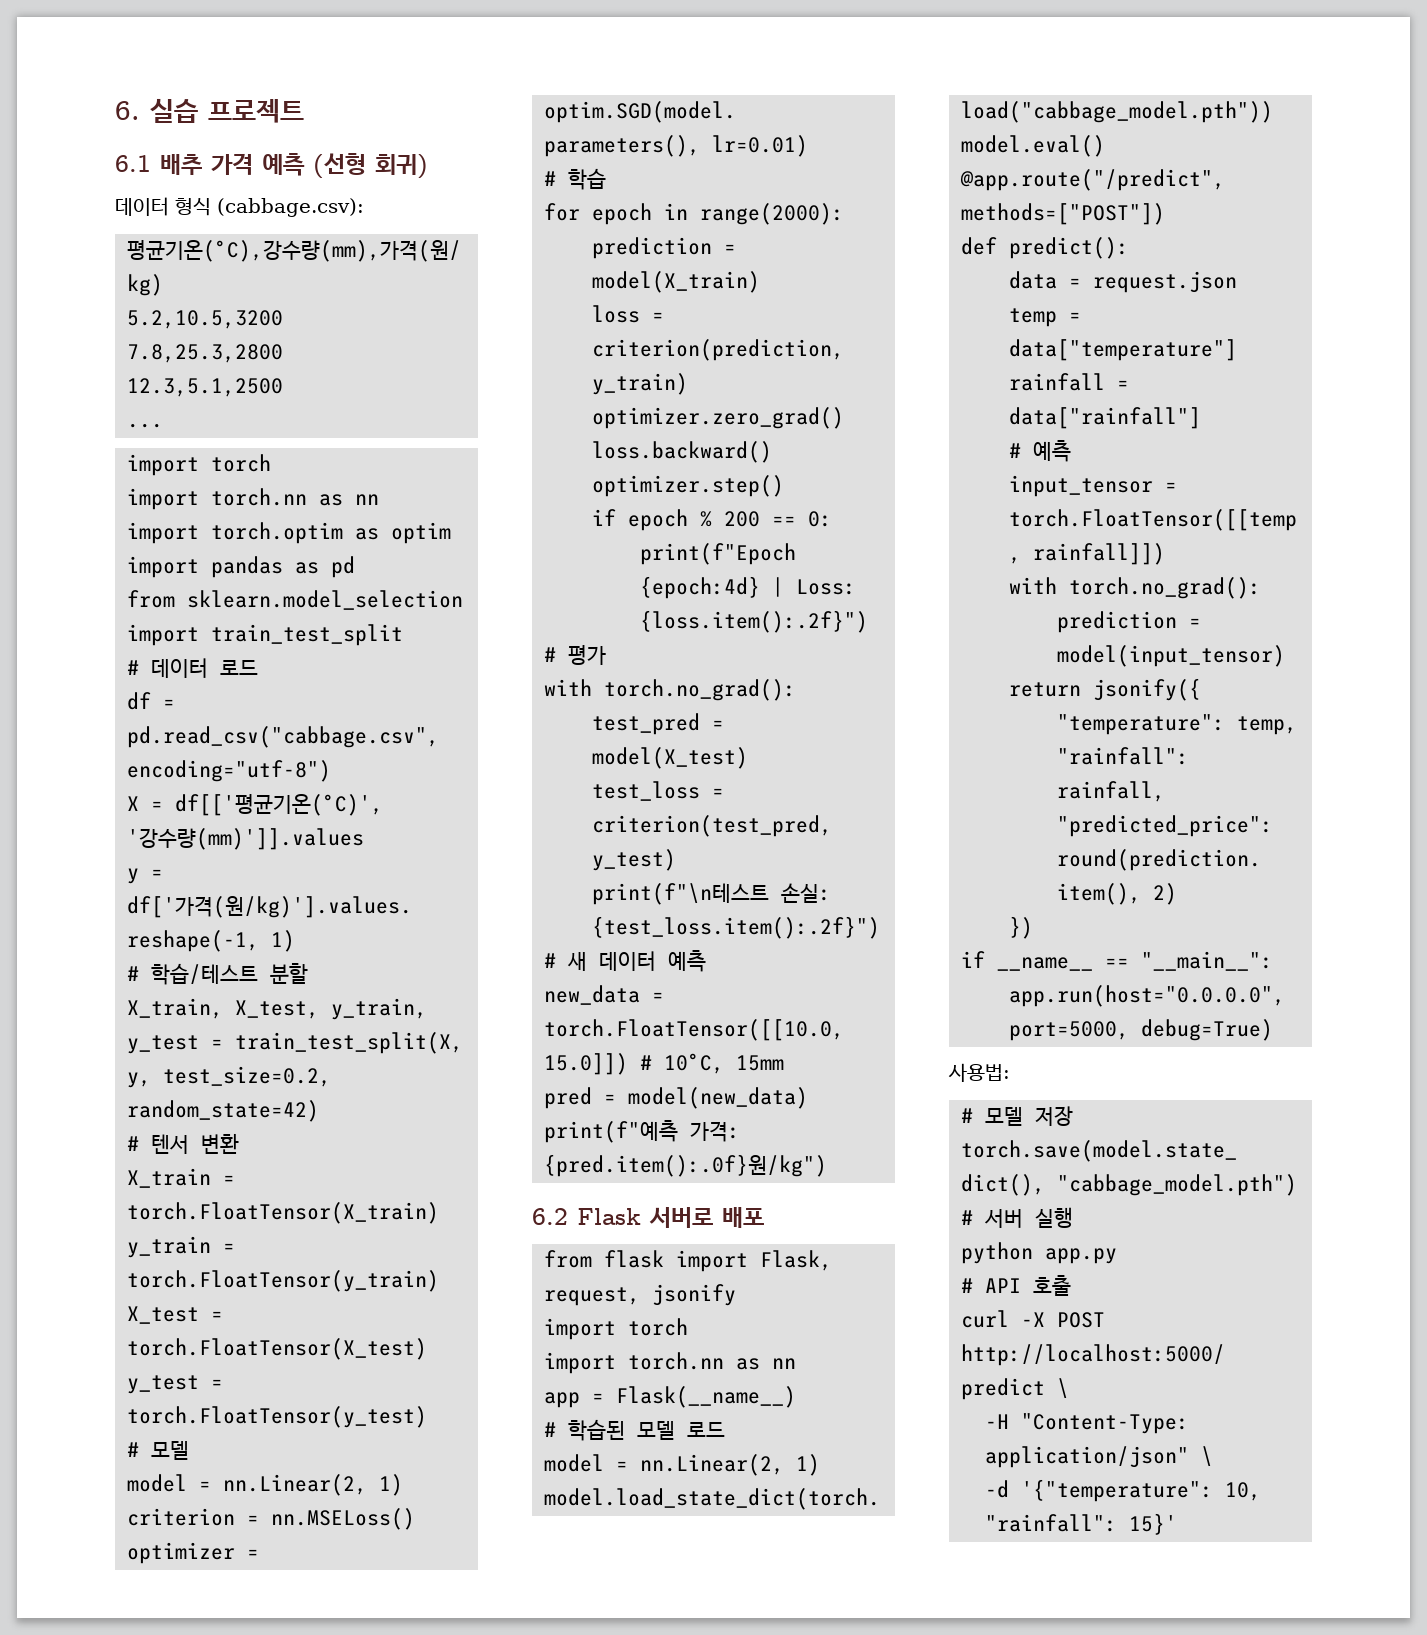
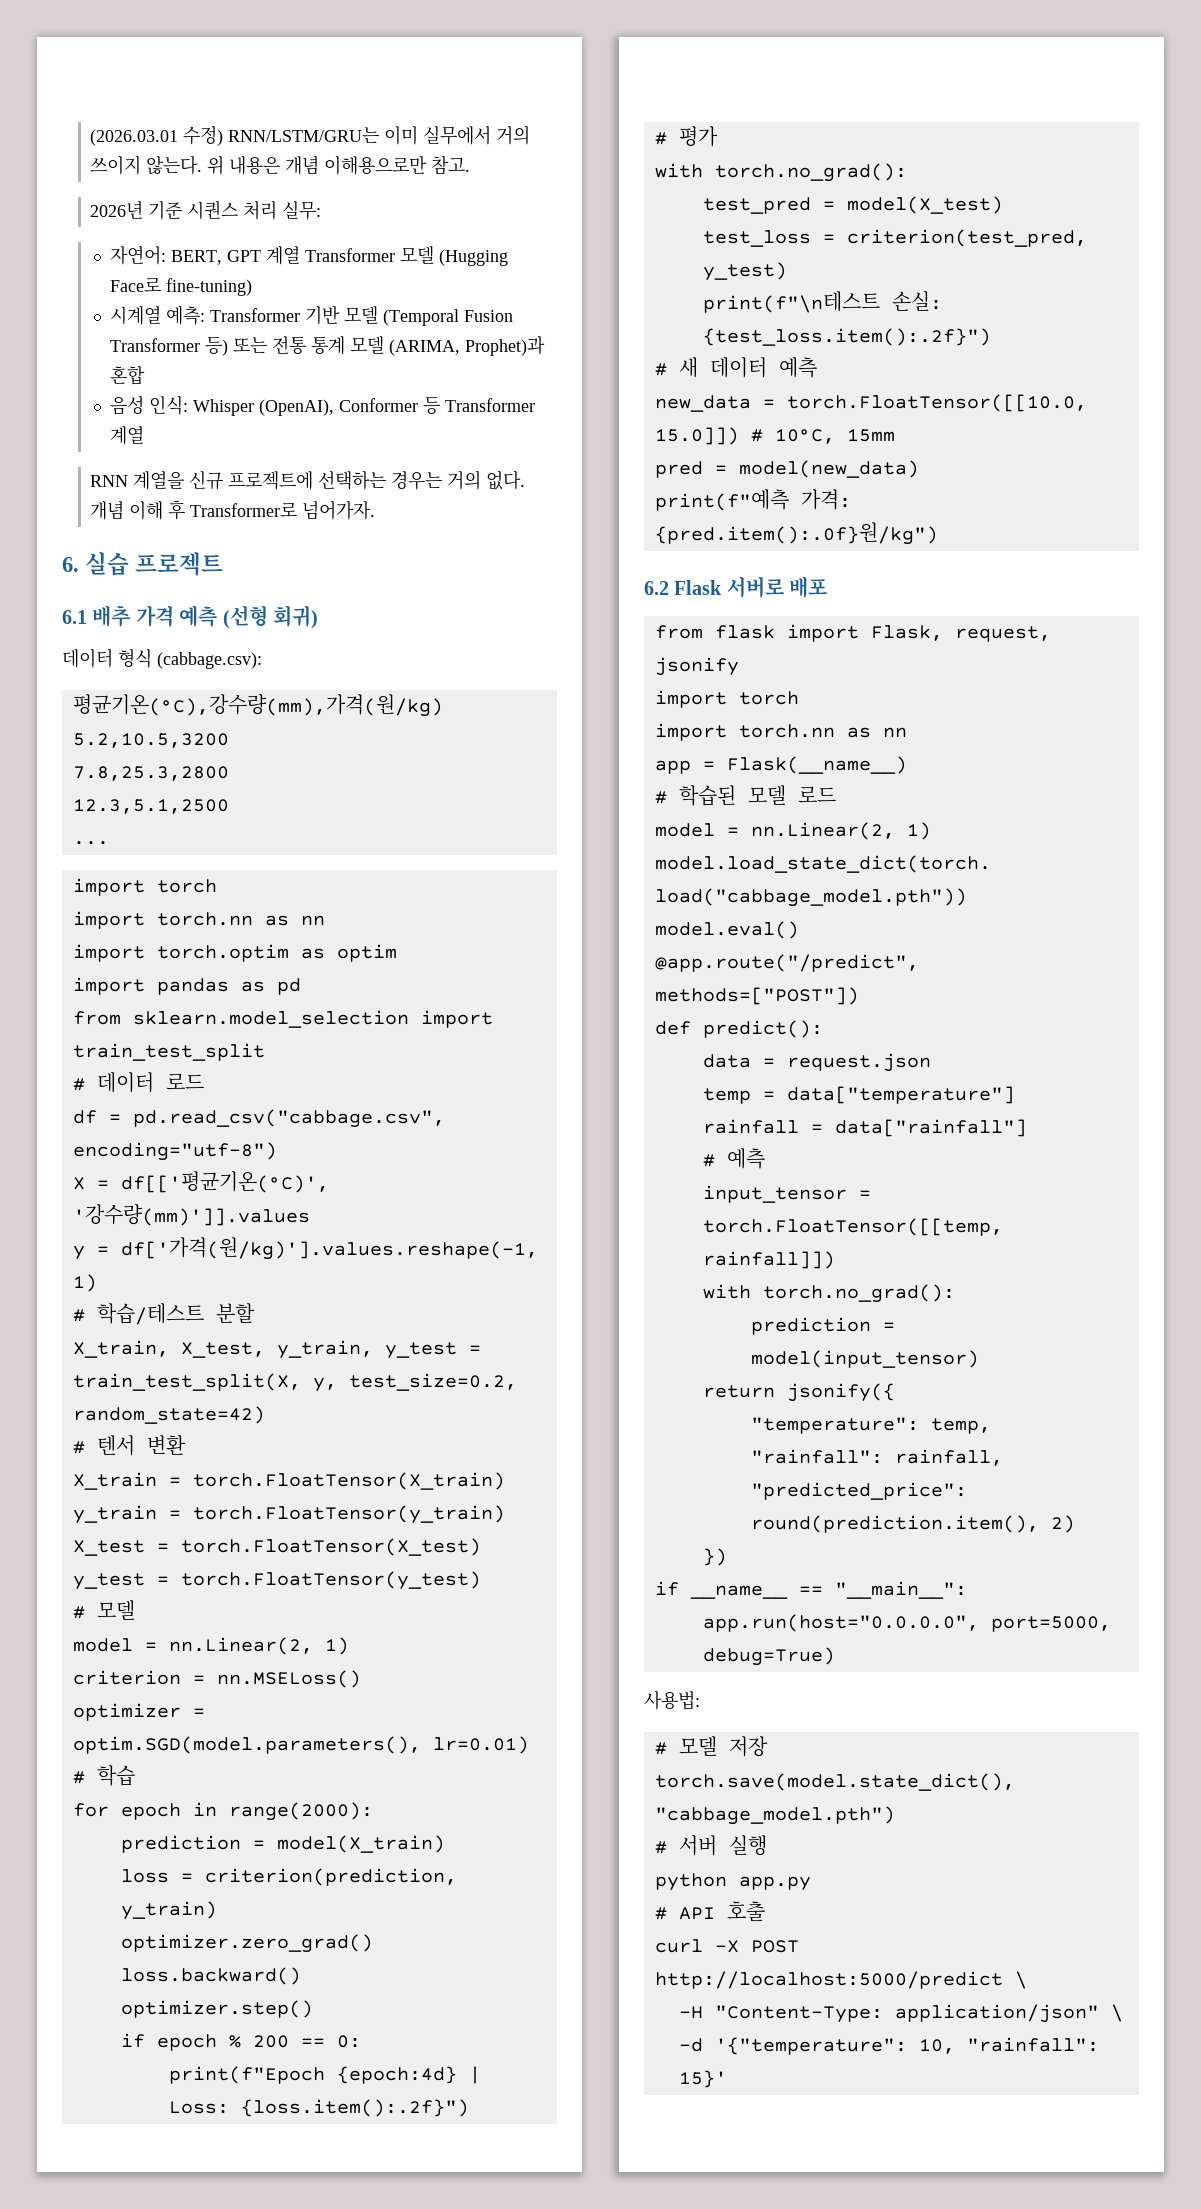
+ (2026.03.01 수정) RNN/LSTM/GRU는 이미 실무에서 거의 쓰이지 않는다. 위 내용은 개념 이해용으로만 참고.
+ 2026년 기준 시퀀스 처리 실무:
+ 자연어: BERT, GPT 계열 Transformer 모델 (Hugging Face로 fine-tuning)
+ 시계열 예측: Transformer 기반 모델 (Temporal Fusion Transformer 등) 또는 전통 통계 모델 (ARIMA, Prophet)과 혼합
+ 음성 인식: Whisper (OpenAI), Conformer 등 Transformer 계열
+ RNN 계열을 신규 프로젝트에 선택하는 경우는 거의 없다. 개념 이해 후 Transformer로 넘어가자.

